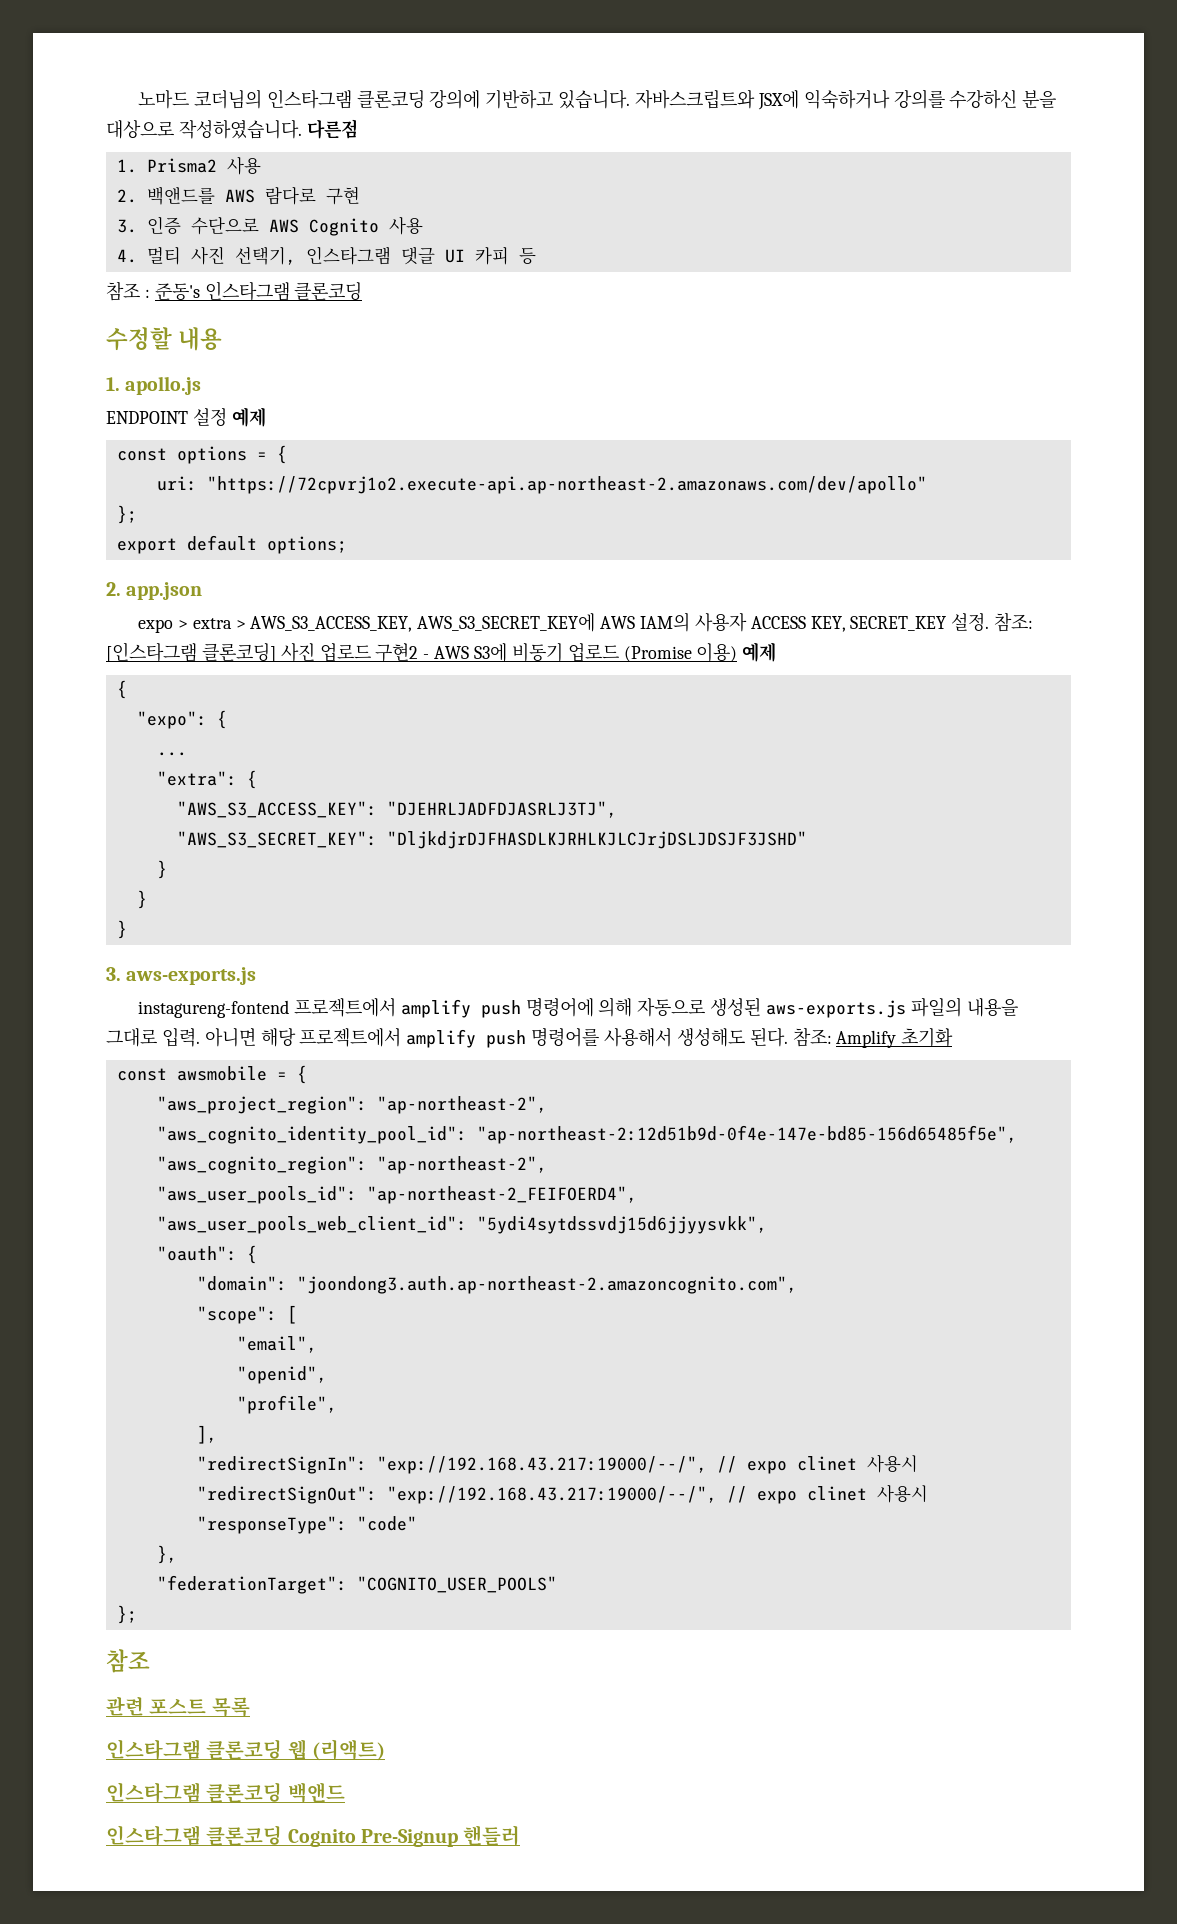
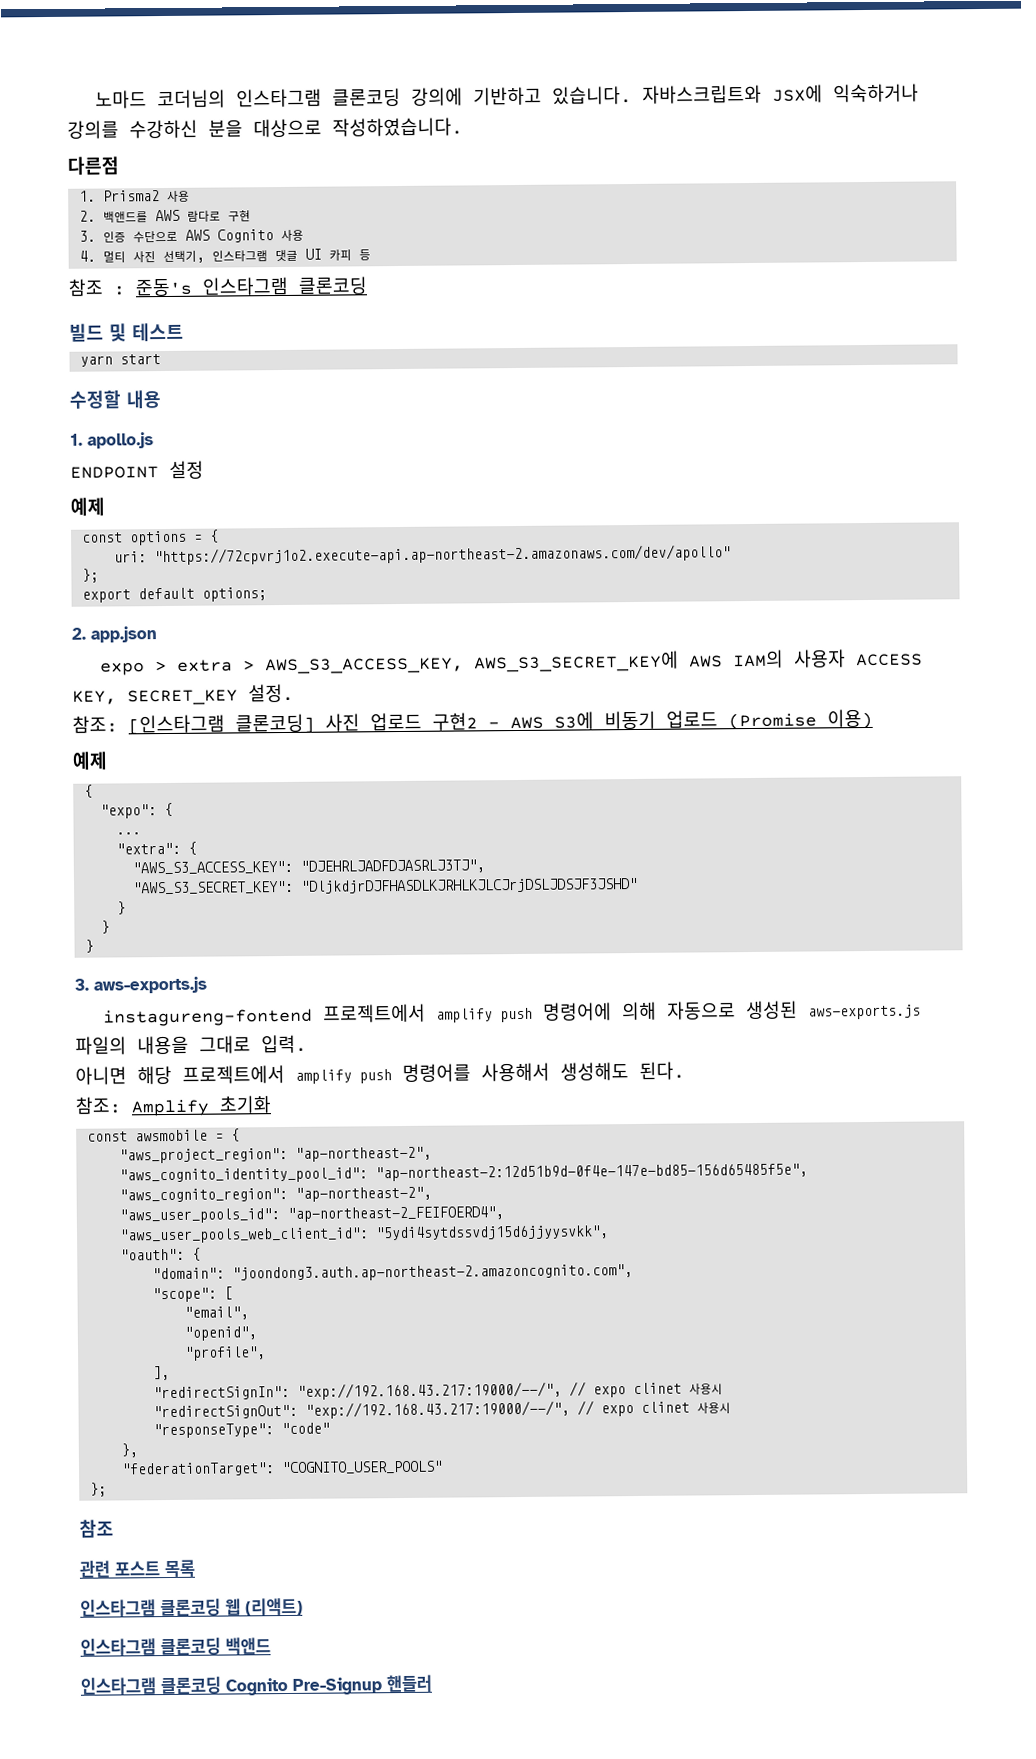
- 자바스크립트와 JSX에 익숙하거나 강의를 수강하신 분을 대상으로 작성하였습니다. 다른점
+ 자바스크립트와 JSX에 익숙하거나 강의를 수강하신 분을 대상으로 작성하였습니다.
+ 다른점
+ 빌드 및 테스트
+ yarn start
- ENDPOINT 설정 예제
+ ENDPOINT 설정
+ 예제
- expo > extra > AWS_S3_ACCESS_KEY, AWS_S3_SECRET_KEY에 AWS IAM의 사용자 ACCESS KEY, SECRET_KEY 설정. 참조: [인스타그램 클론코딩] 사진 업로드 구현2 - AWS S3에 비동기 업로드 (Promise 이용) 예제
+ expo > extra > AWS_S3_ACCESS_KEY, AWS_S3_SECRET_KEY에 AWS IAM의 사용자 ACCESS KEY, SECRET_KEY 설정.
+ 참조: [인스타그램 클론코딩] 사진 업로드 구현2 - AWS S3에 비동기 업로드 (Promise 이용)
+ 예제
- instagureng-fontend 프로젝트에서 amplify push 명령어에 의해 자동으로 생성된 aws-exports.js 파일의 내용을 그대로 입력. 아니면 해당 프로젝트에서 amplify push 명령어를 사용해서 생성해도 된다. 참조: Amplify 초기화
+ instagureng-fontend 프로젝트에서 amplify push 명령어에 의해 자동으로 생성된 aws-exports.js 파일의 내용을 그대로 입력.
+ 아니면 해당 프로젝트에서 amplify push 명령어를 사용해서 생성해도 된다.
+ 참조: Amplify 초기화

